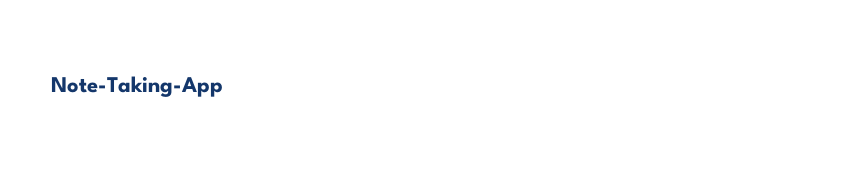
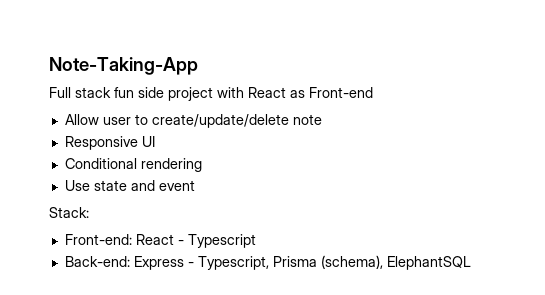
+ Full stack fun side project with React as Front-end
+ Allow user to create/update/delete note
+ Responsive UI
+ Conditional rendering
+ Use state and event
+ Stack:
+ Front-end: React - Typescript
+ Back-end: Express - Typescript, Prisma (schema), ElephantSQL

